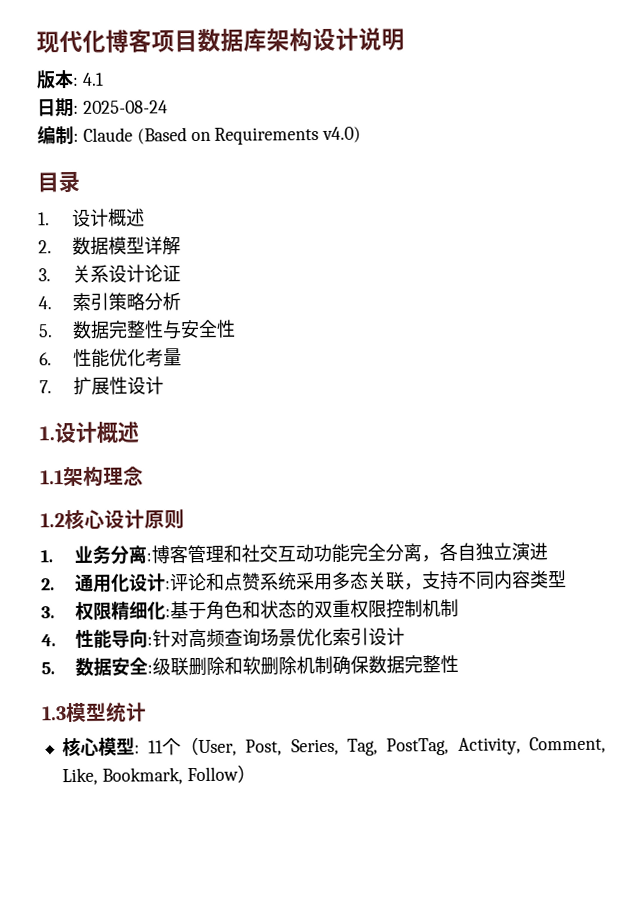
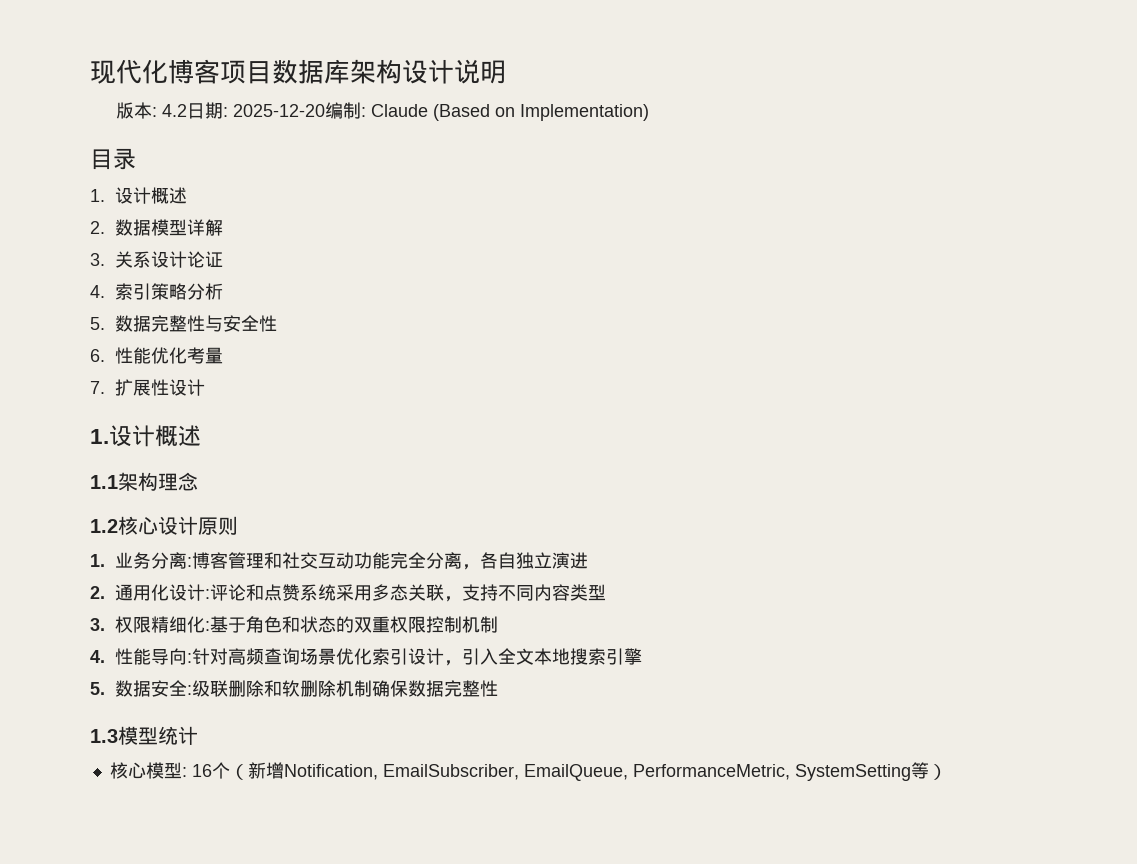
- 版本: 4.1
- 日期: 2025-08-24
- 编制: Claude (Based on Requirements v4.0)
+ 版本: 4.2日期: 2025-12-20编制: Claude (Based on Implementation)
- 4.性能导向:针对高频查询场景优化索引设计
+ 4.性能导向:针对高频查询场景优化索引设计，引入全文本地搜索引擎
- 核心模型: 11个（User, Post, Series, Tag, PostTag, Activity, Comment, Like, Bookmark, Follow）
+ 核心模型: 16个（新增Notification, EmailSubscriber, EmailQueue, PerformanceMetric, SystemSetting等）

